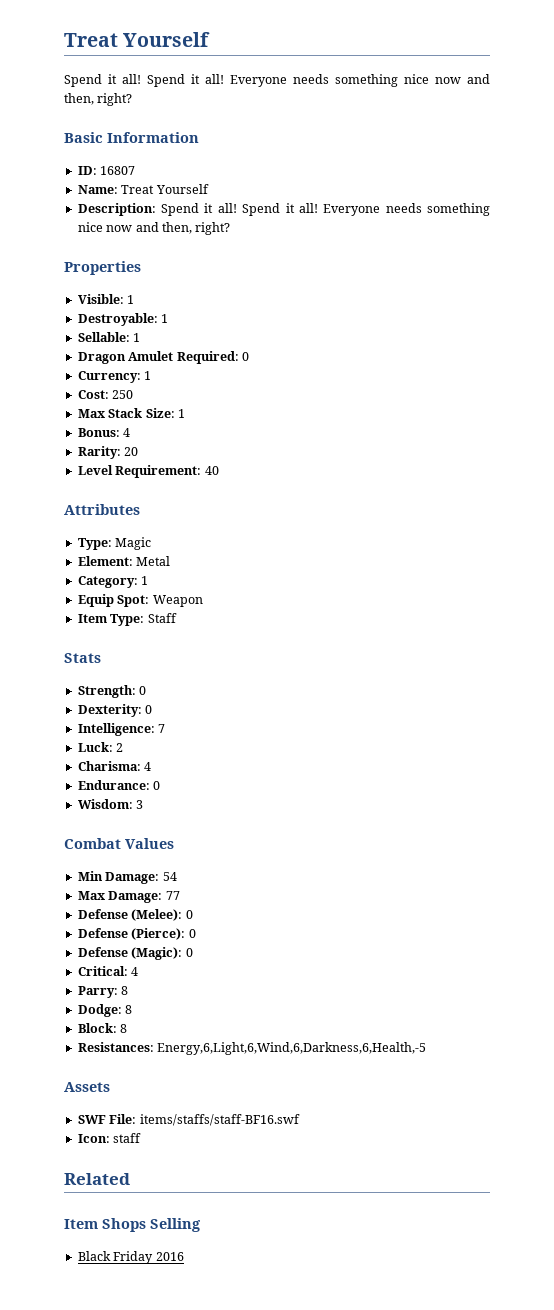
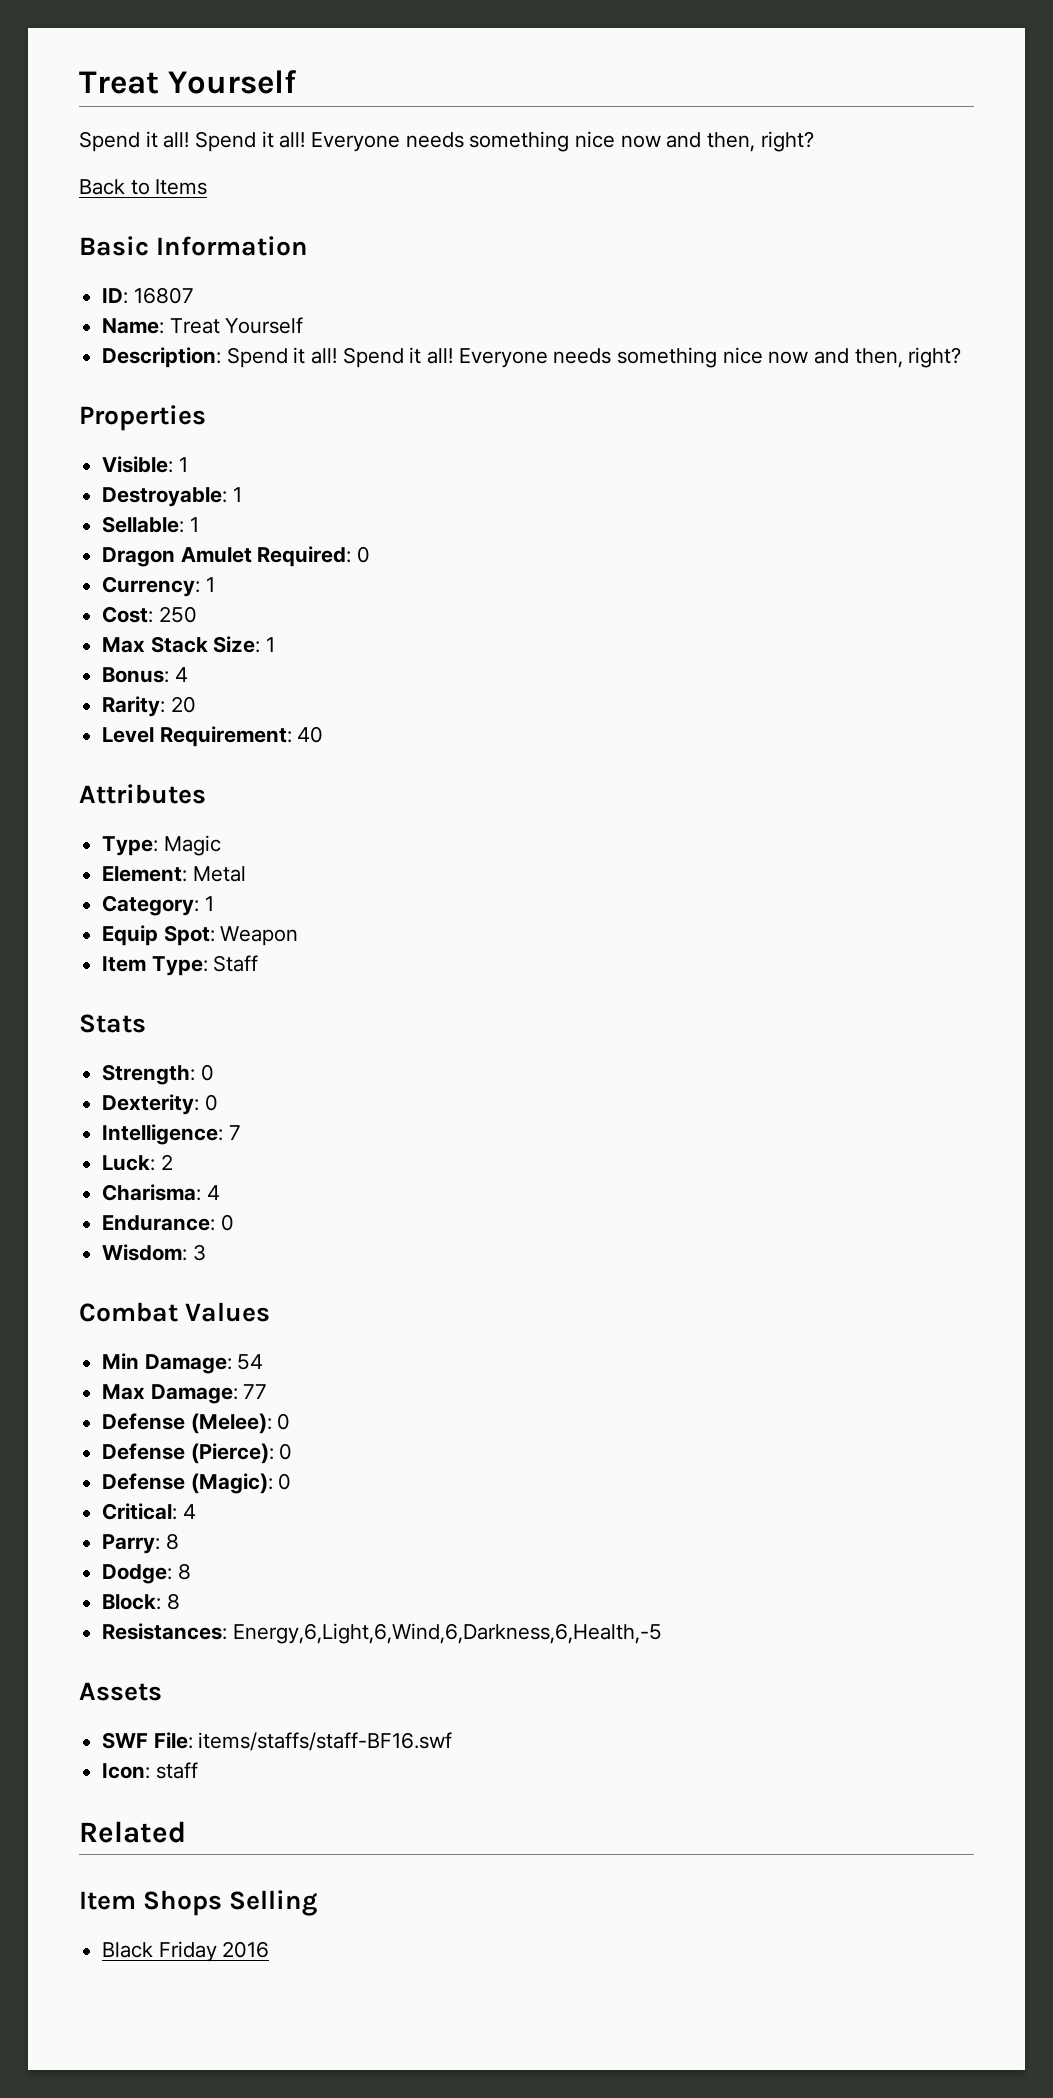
+ Back to Items

